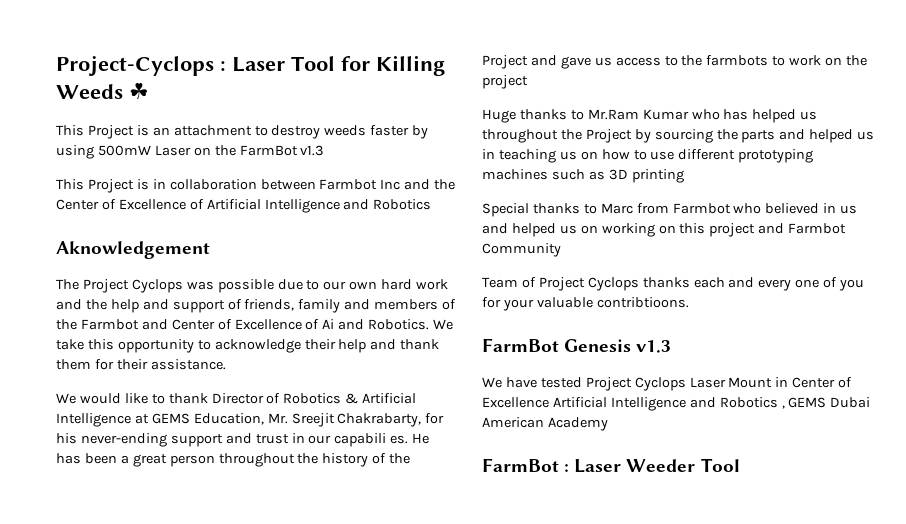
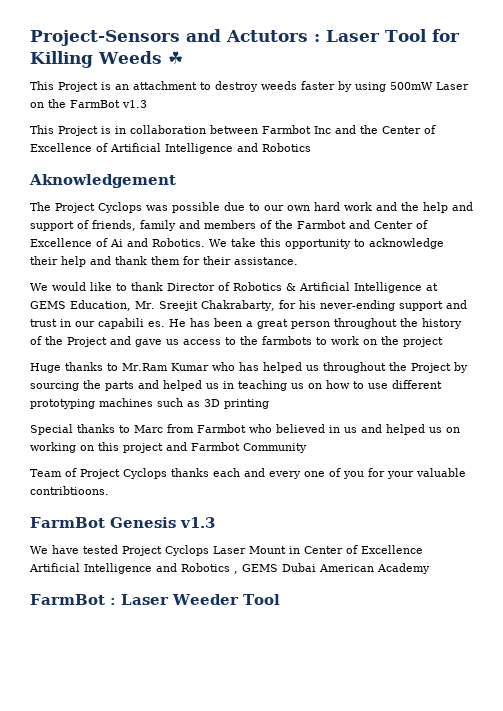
- Project-Cyclops : Laser Tool for Killing Weeds ☘
+ Project-Sensors and Actutors : Laser Tool for Killing Weeds ☘

